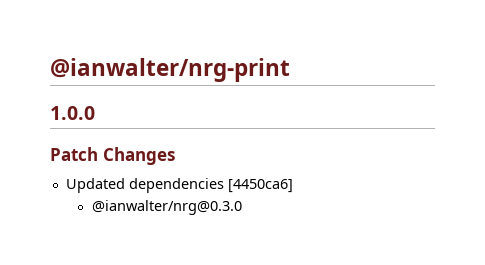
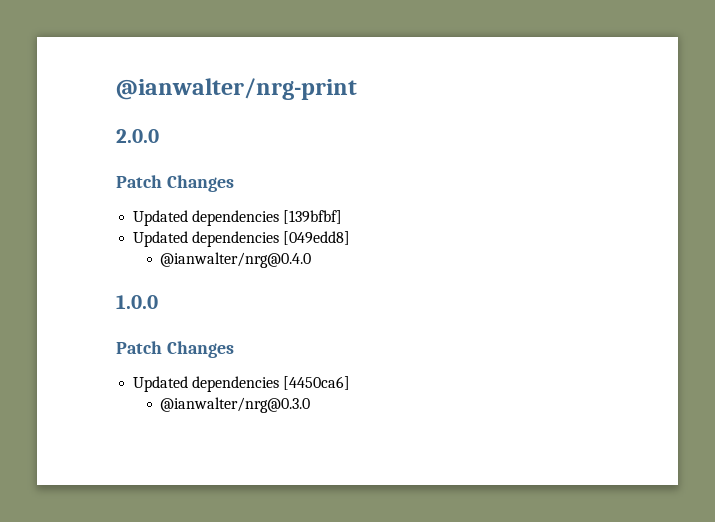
+ 2.0.0
+ Patch Changes
+ Updated dependencies [139bfbf]
+ Updated dependencies [049edd8]
+ @ianwalter/nrg@0.4.0

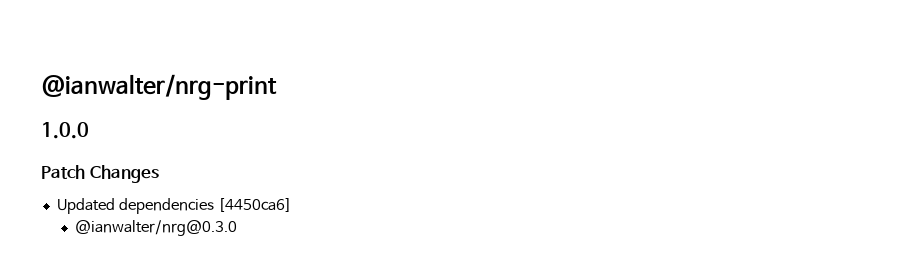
- 2.0.0
- Patch Changes
- Updated dependencies [139bfbf]
- Updated dependencies [049edd8]
- @ianwalter/nrg@0.4.0

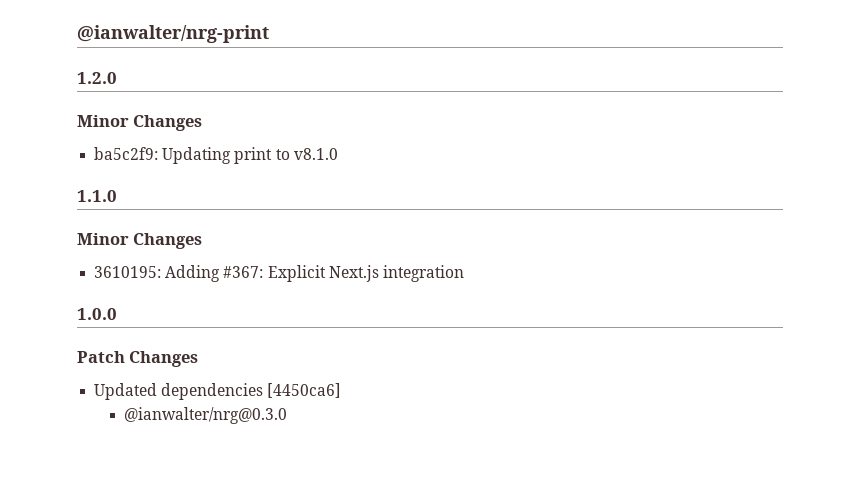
+ 1.2.0
+ Minor Changes
+ ba5c2f9: Updating print to v8.1.0
+ 1.1.0
+ Minor Changes
+ 3610195: Adding #367: Explicit Next.js integration

